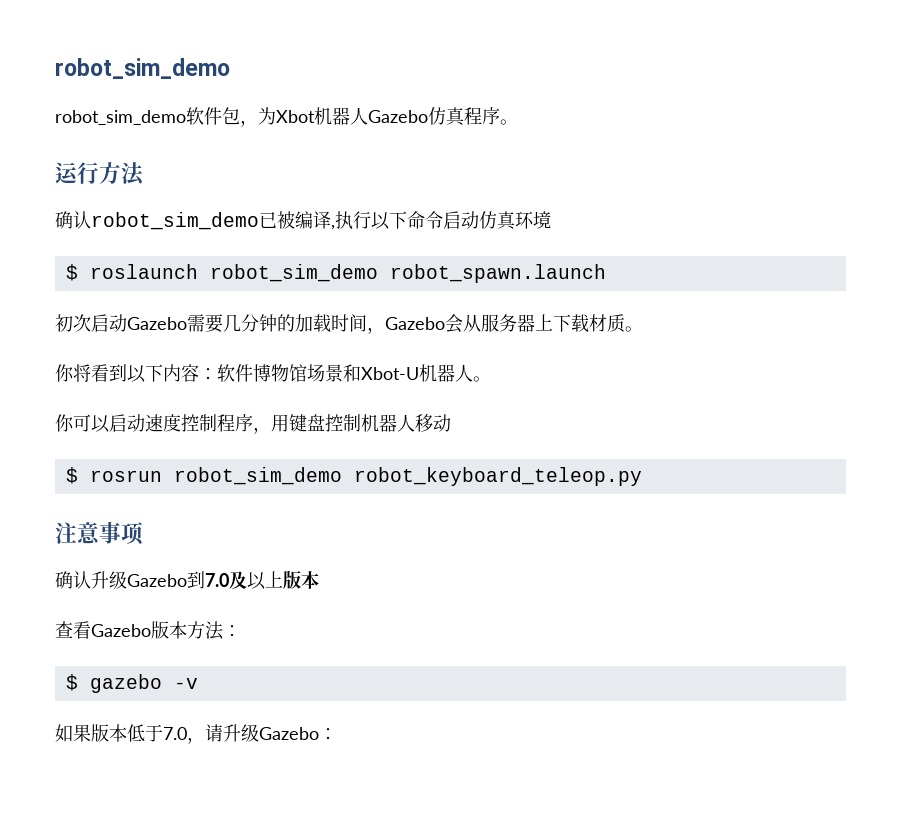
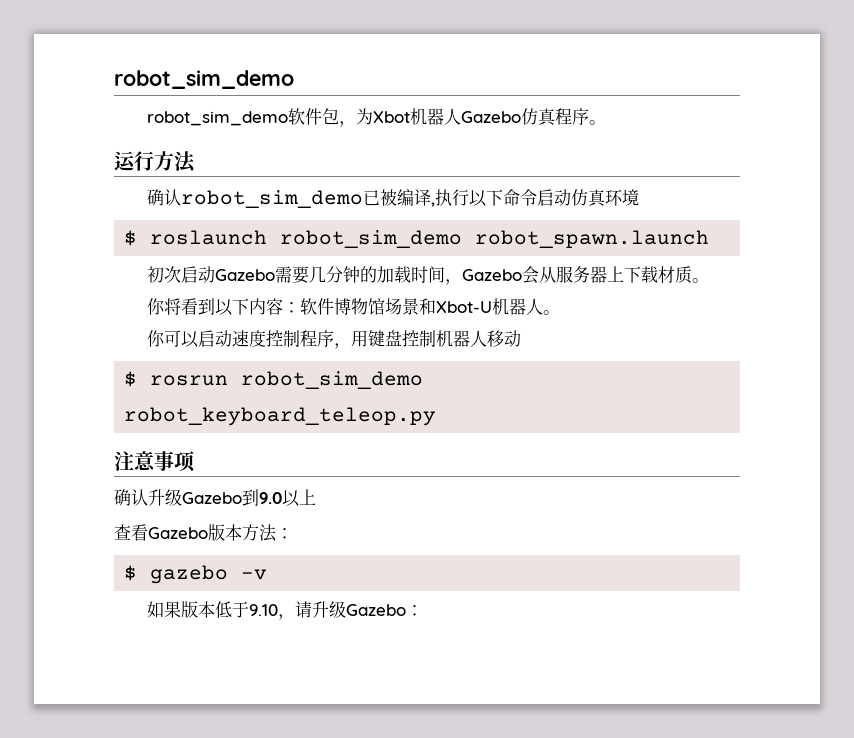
- 确认升级Gazebo到7.0及以上版本
+ 确认升级Gazebo到9.0以上
- 如果版本低于7.0，请升级Gazebo：
+ 如果版本低于9.10，请升级Gazebo：

